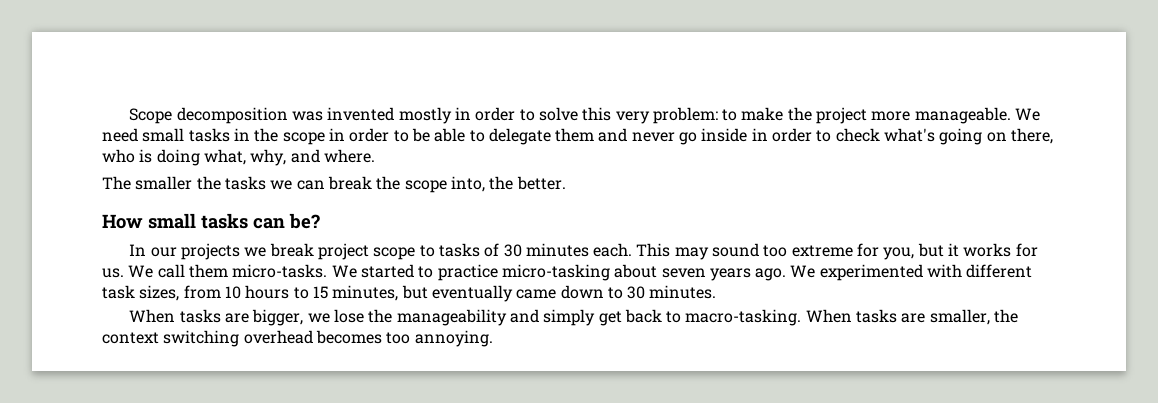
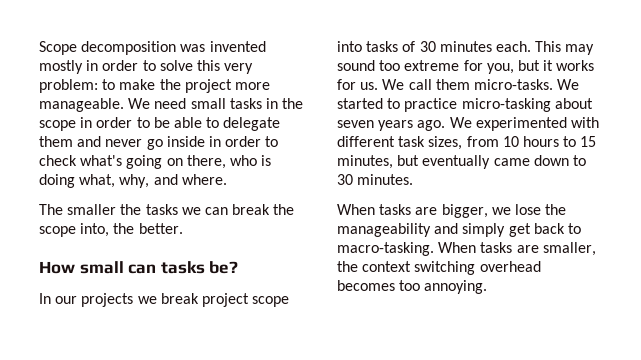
- How small tasks can be?
+ How small can tasks be?
- In our projects we break project scope to tasks of 30 minutes each.
+ In our projects we break project scope into tasks of 30 minutes each.

